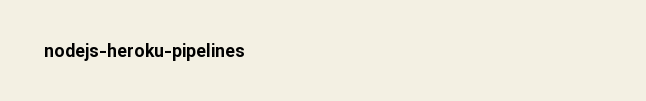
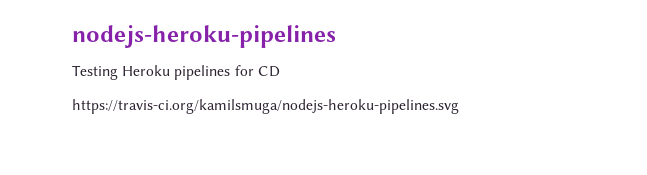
+ Testing Heroku pipelines for CD
+ https://travis-ci.org/kamilsmuga/nodejs-heroku-pipelines.svg

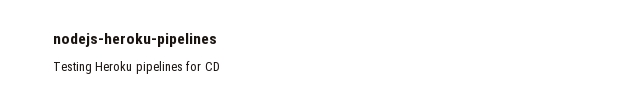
- https://travis-ci.org/kamilsmuga/nodejs-heroku-pipelines.svg

